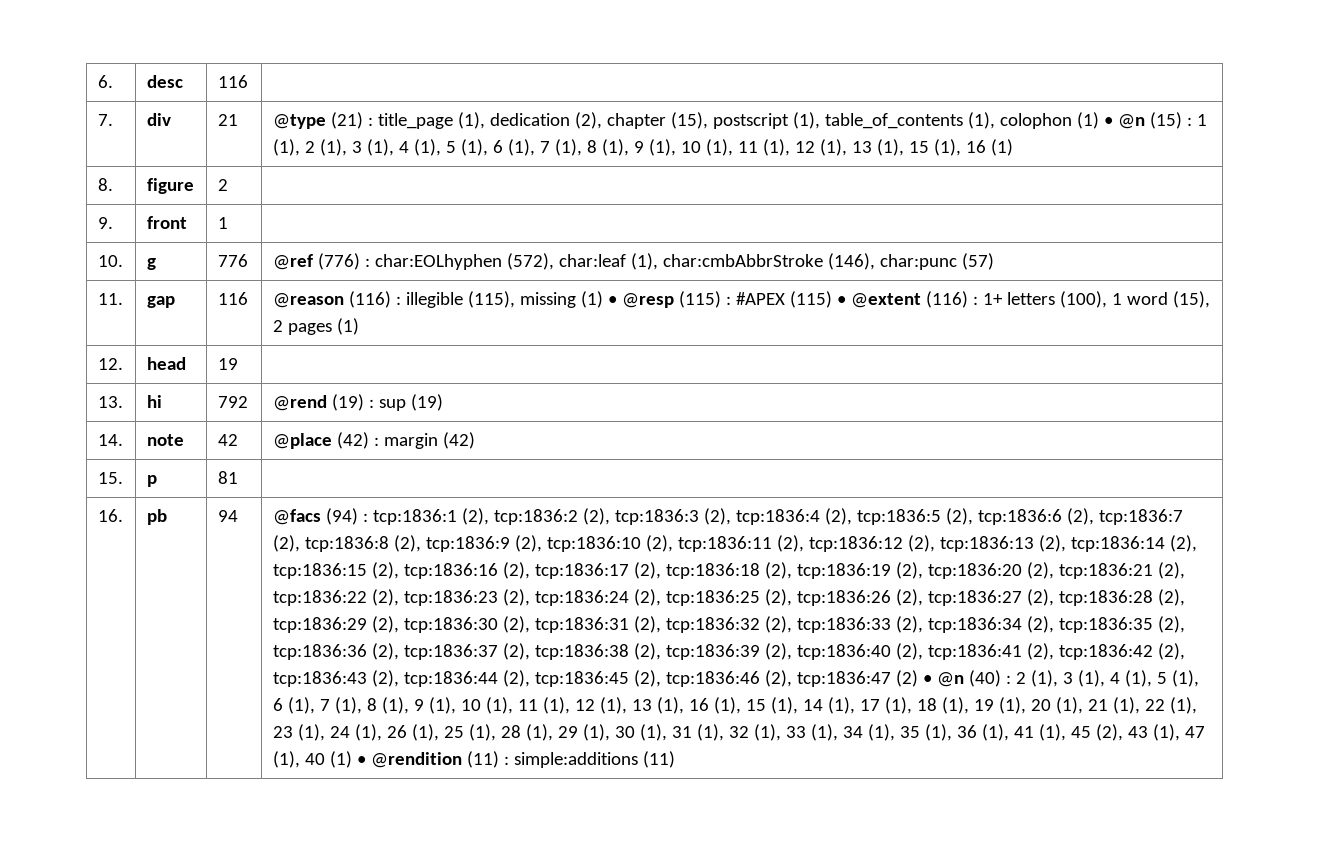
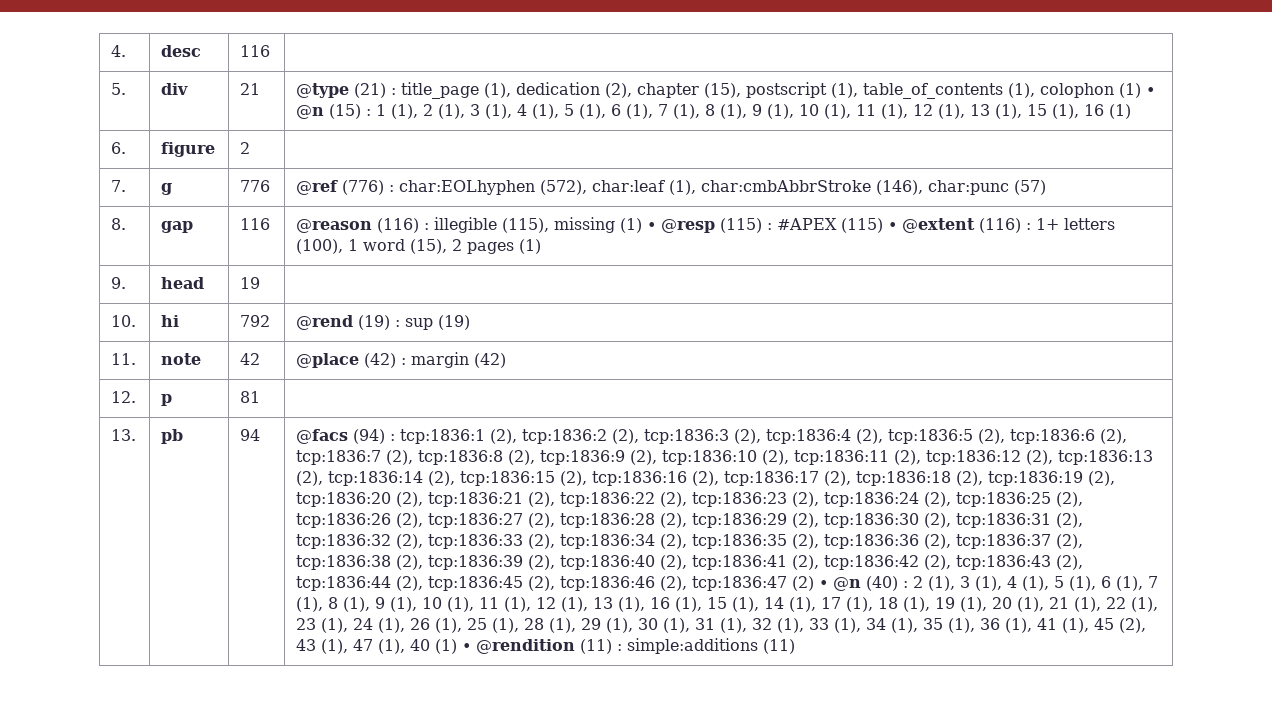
- 6. | desc | 116 |
+ 4. | desc | 116 |
- 7.
+ 5.
- 8. | figure | 2 |
+ 6. | figure | 2 |
- 9. | front | 1 |
- 10. | g | 776 | @ref (776) : char:EOLhyphen (572), char:leaf (1), char:cmbAbbrStroke (146), char:punc (57)
+ 7. | g | 776 | @ref (776) : char:EOLhyphen (572), char:leaf (1), char:cmbAbbrStroke (146), char:punc (57)
- 11. | gap | 116 | @reason (116) : illegible (115), missing (1) • @resp (115) : #APEX (115) • @extent (116) : 1+ letters (100), 1 word (15), 2 pages (1)
+ 8. | gap | 116 | @reason (116) : illegible (115), missing (1) • @resp (115) : #APEX (115) • @extent (116) : 1+ letters (100), 1 word (15), 2 pages (1)
- 12. | head | 19 |
+ 9. | head | 19 |
- 13. | hi | 792 | @rend (19) : sup (19)
+ 10. | hi | 792 | @rend (19) : sup (19)
- 14. | note | 42 | @place (42) : margin (42)
+ 11. | note | 42 | @place (42) : margin (42)
- 15. | p | 81 |
+ 12. | p | 81 |
- 16.
+ 13.

